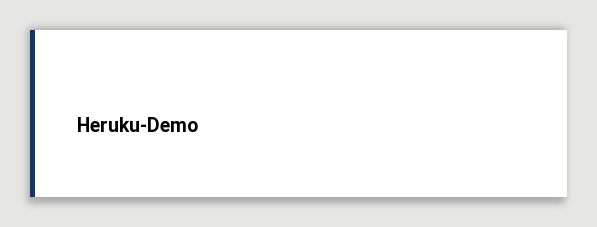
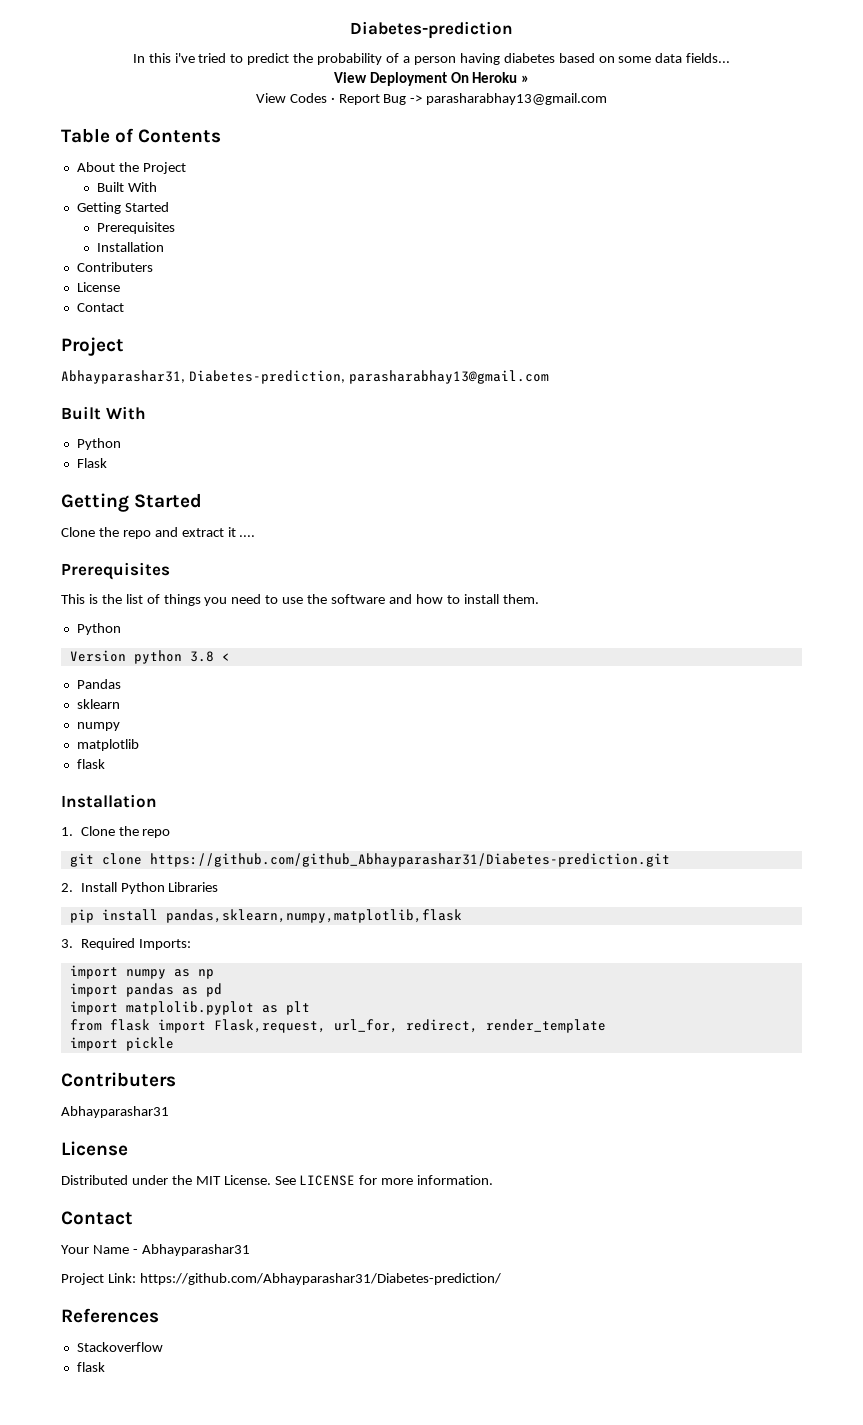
- Heruku-Demo
+ Diabetes-prediction
+ In this i've tried to predict the probability of a person having diabetes based on some data fields...
+ View Deployment On Heroku »
+ View Codes · Report Bug -> parasharabhay13@gmail.com
+ Table of Contents
+ About the Project
+ Built With
+ Getting Started
+ Prerequisites
+ Installation
+ Contributers
+ License
+ Contact
+ Project
+ Abhayparashar31, Diabetes-prediction, parasharabhay13@gmail.com
+ Built With
+ Python
+ Flask
+ Getting Started
+ Clone the repo and extract it ....
+ Prerequisites
+ This is the list of things you need to use the software and how to install them.
+ Python
+ Version python 3.8 <
+ Pandas
+ sklearn
+ numpy
+ matplotlib
+ flask
+ Installation
+ 1. Clone the repo
+ git clone https://github.com/github_Abhayparashar31/Diabetes-prediction.git
+ 2. Install Python Libraries
+ pip install pandas,sklearn,numpy,matplotlib,flask
+ 3. Required Imports:
+ import numpy as np
+ import pandas as pd
+ import matplolib.pyplot as plt
+ from flask import Flask,request, url_for, redirect, render_template
+ import pickle
+ Contributers
+ Abhayparashar31
+ License
+ Distributed under the MIT License. See LICENSE for more information.
+ Contact
+ Your Name - Abhayparashar31
+ Project Link: https://github.com/Abhayparashar31/Diabetes-prediction/
+ References
+ Stackoverflow
+ flask

